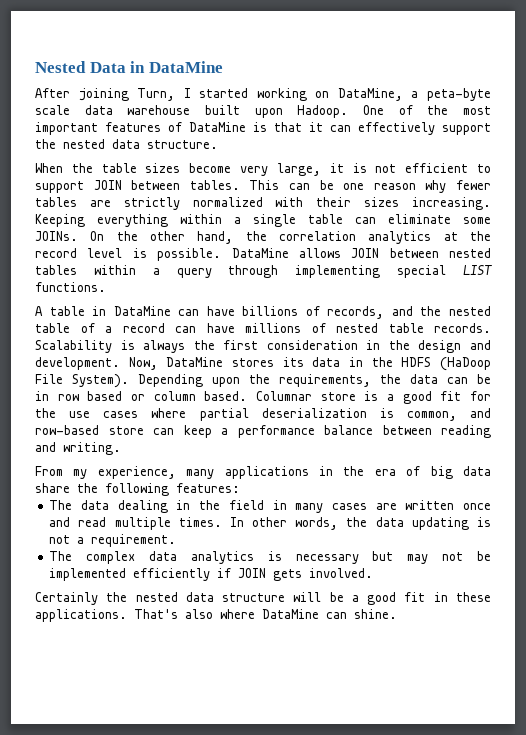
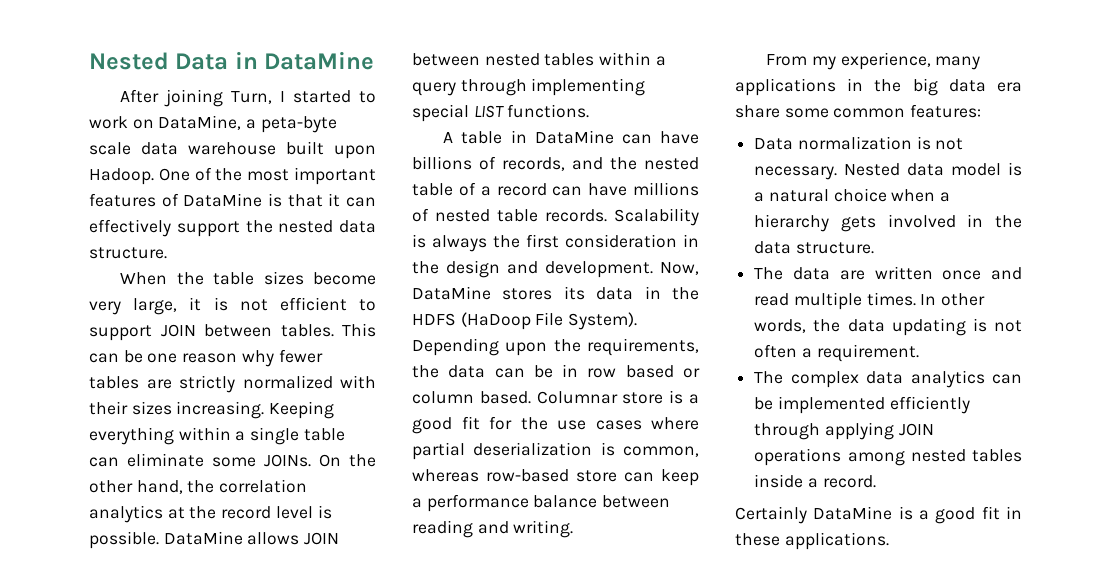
- After joining Turn, I started working on DataMine, a peta-byte scale data warehouse built upon Hadoop.
+ After joining Turn, I started to work on DataMine, a peta-byte scale data warehouse built upon Hadoop.
- Columnar store is a good fit for the use cases where partial deserialization is common, and row-based store can keep a performance balance between reading and writing.
+ Columnar store is a good fit for the use cases where partial deserialization is common, whereas row-based store can keep a performance balance between reading and writing.
- From my experience, many applications in the era of big data share the following features:
- The data dealing in the field in many cases are written once and read multiple times.
+ From my experience, many applications in the big data era share some common features:
+ Data normalization is not necessary. Nested data model is a natural choice when a hierarchy gets involved in the data structure.
+ The data are written once and read multiple times.
- In other words, the data updating is not a requirement.
+ In other words, the data updating is not often a requirement.
- The complex data analytics is necessary but may not be implemented efficiently if JOIN gets involved.
- Certainly the nested data structure will be a good fit in these applications. That's also where DataMine can shine.
+ The complex data analytics can be implemented efficiently through applying JOIN operations among nested tables inside a record.
+ Certainly DataMine is a good fit in these applications.

